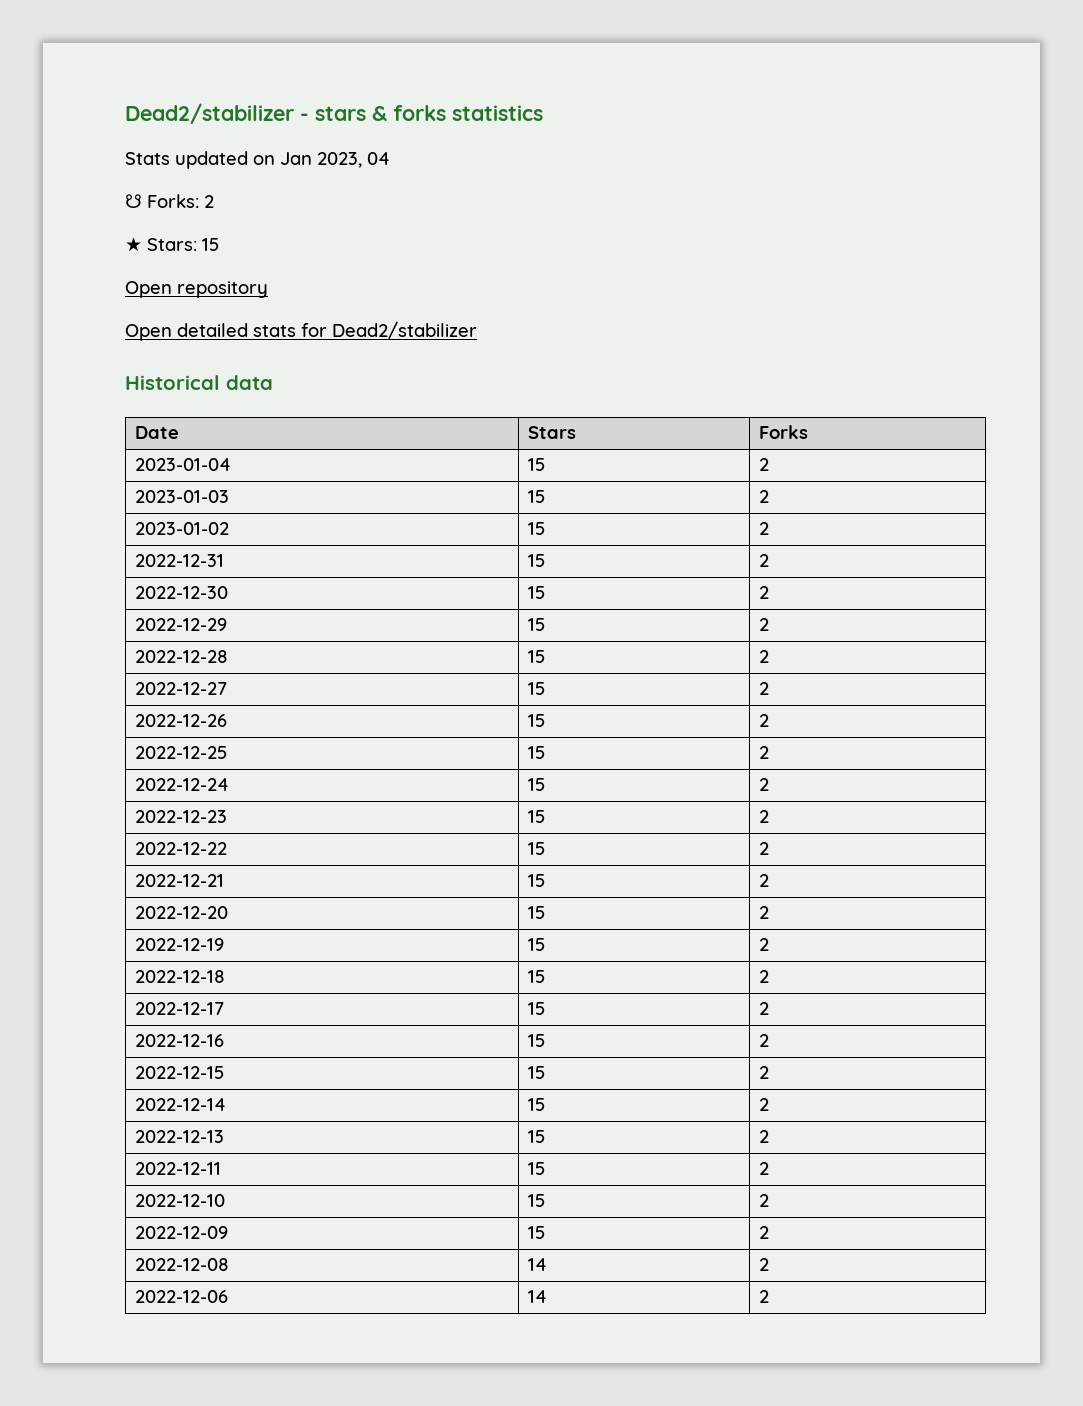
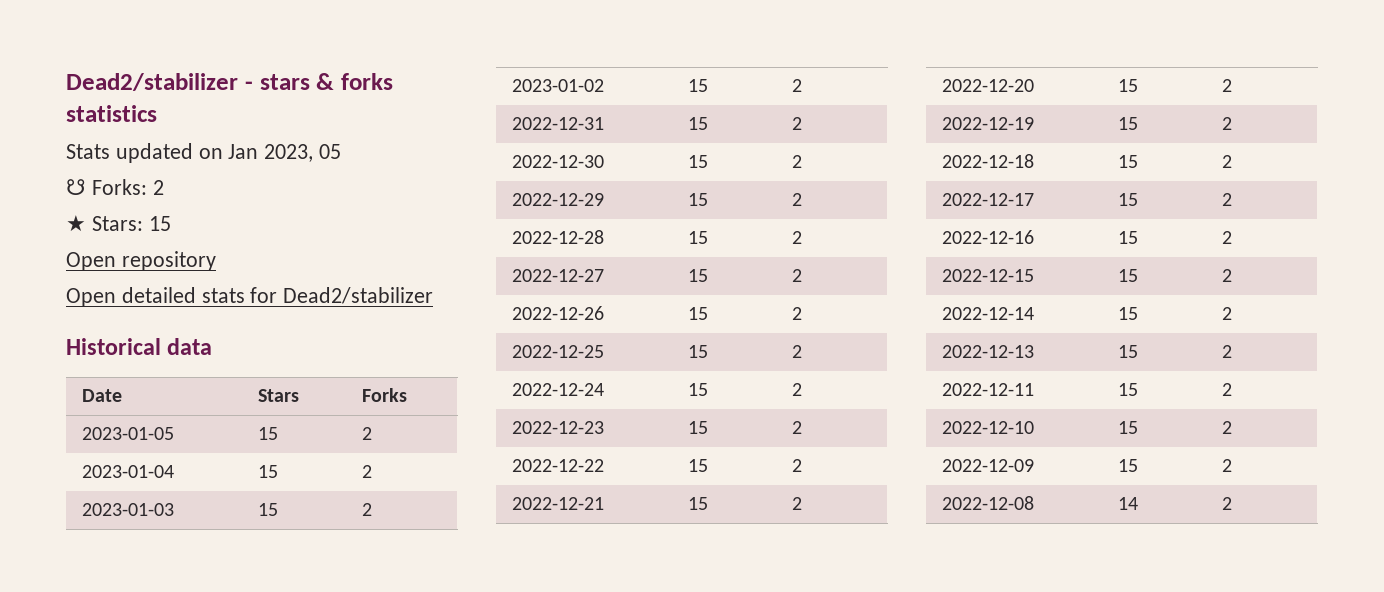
- Stats updated on Jan 2023, 04
+ Stats updated on Jan 2023, 05
+ 2023-01-05 | 15 | 2
- 2022-12-06 | 14 | 2

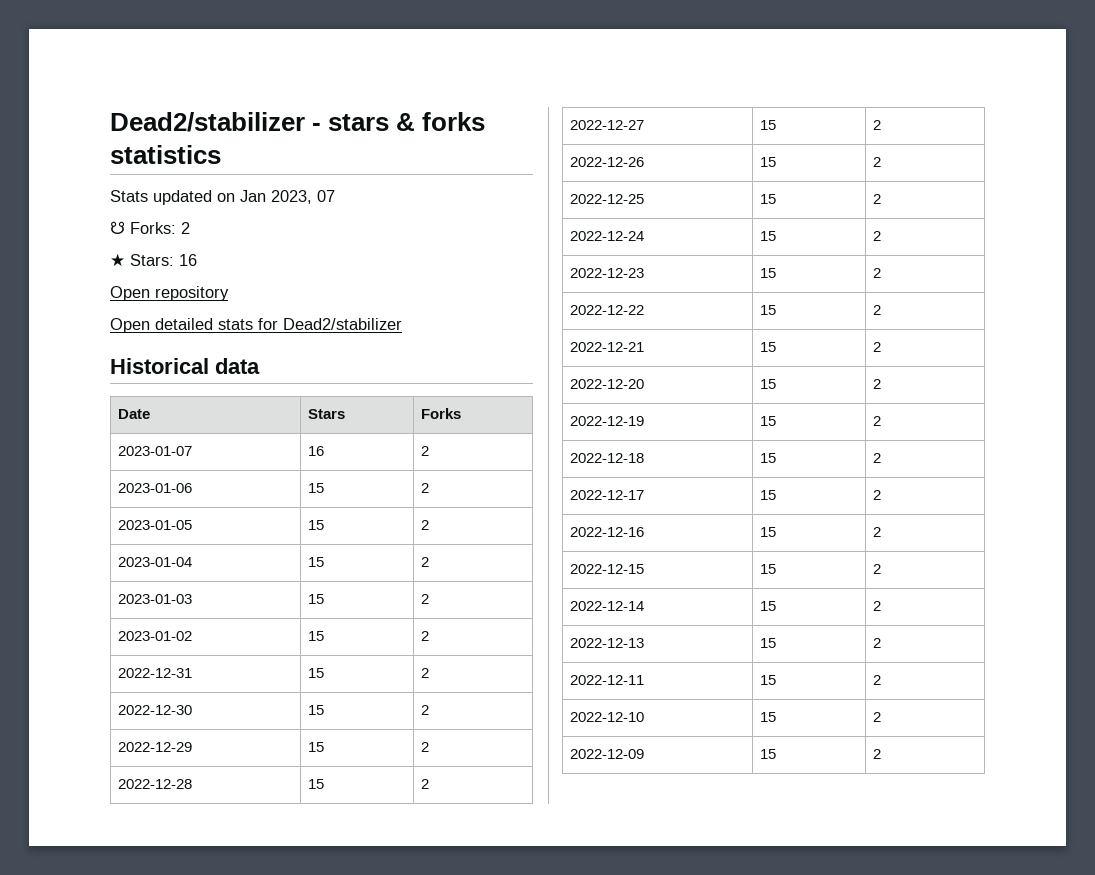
- Stats updated on Jan 2023, 05
+ Stats updated on Jan 2023, 07
- ★ Stars: 15
+ ★ Stars: 16
+ 2023-01-07 | 16 | 2
+ 2023-01-06 | 15 | 2
- 2022-12-08 | 14 | 2

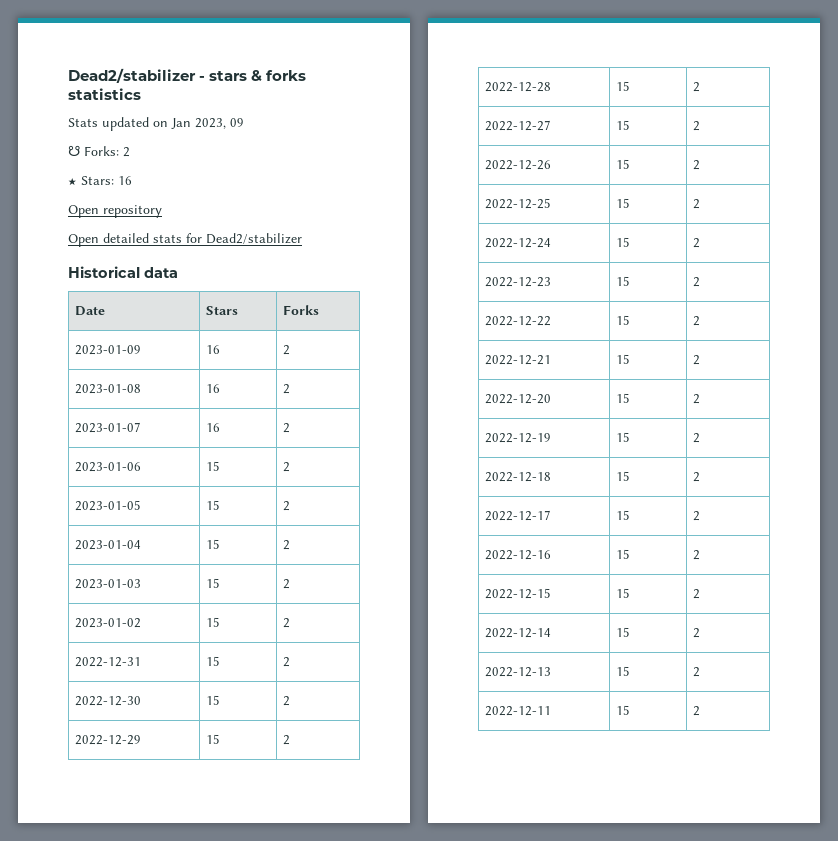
- Stats updated on Jan 2023, 07
+ Stats updated on Jan 2023, 09
+ 2023-01-09 | 16 | 2
+ 2023-01-08 | 16 | 2
- 2022-12-10 | 15 | 2
- 2022-12-09 | 15 | 2

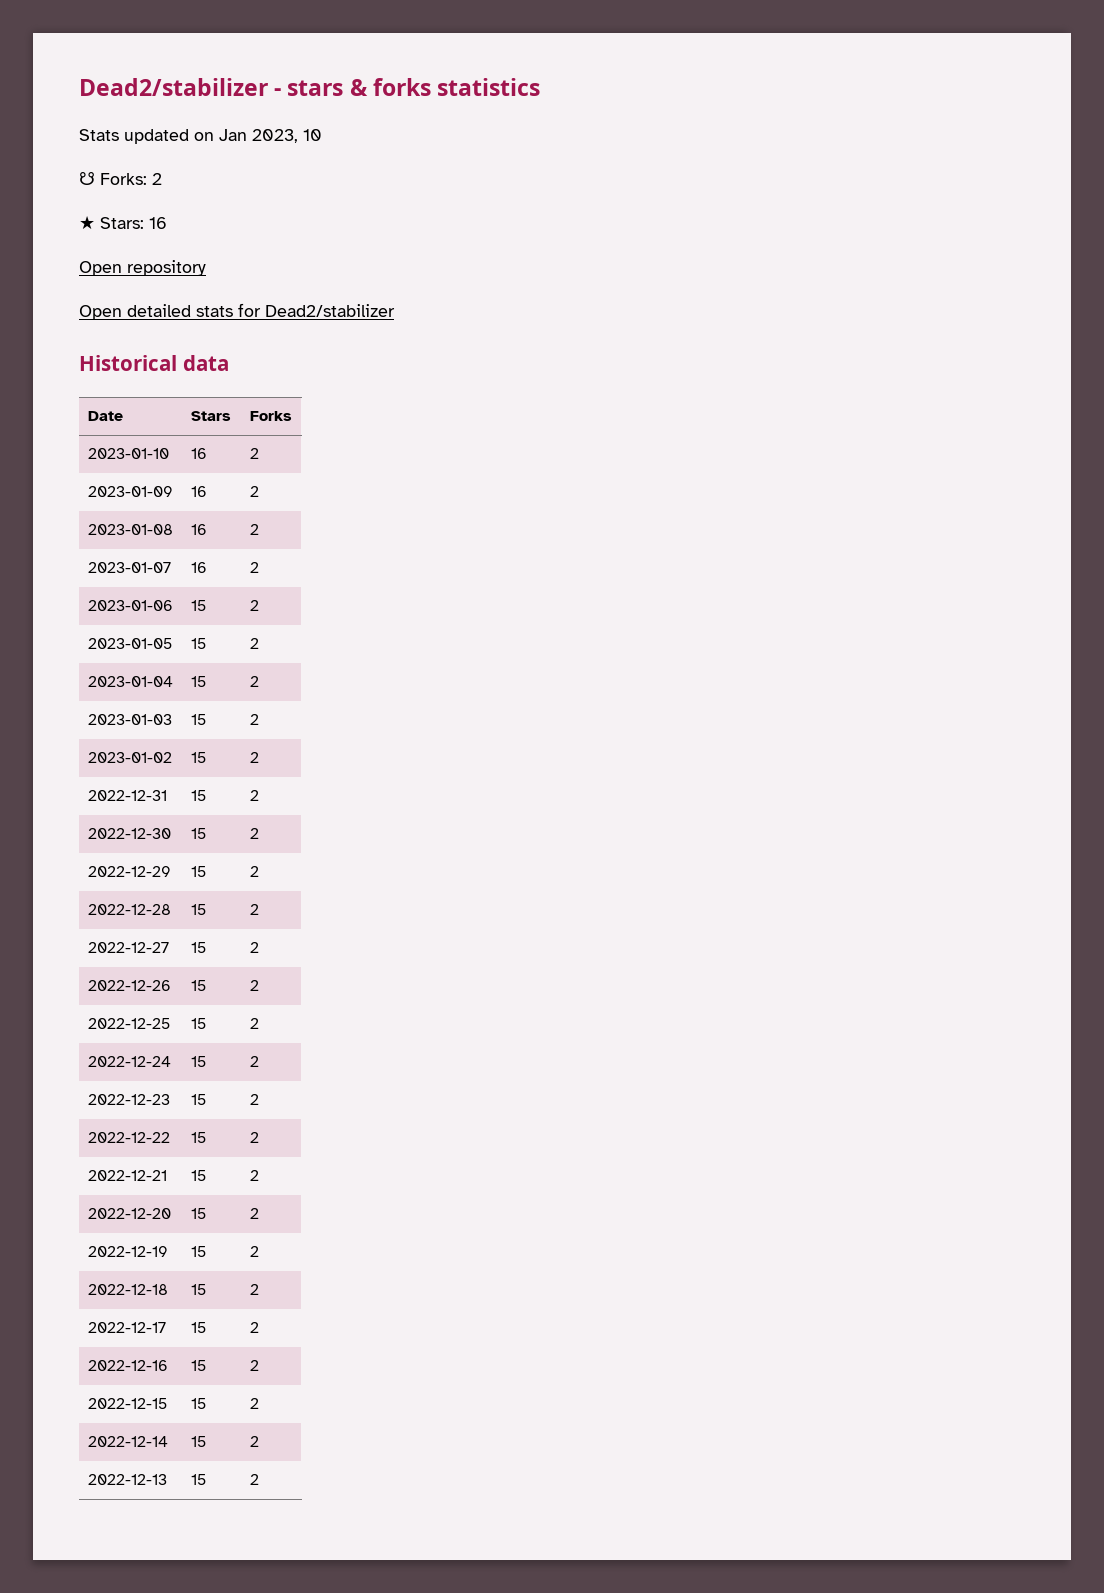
- Stats updated on Jan 2023, 09
+ Stats updated on Jan 2023, 10
+ 2023-01-10 | 16 | 2
- 2022-12-11 | 15 | 2

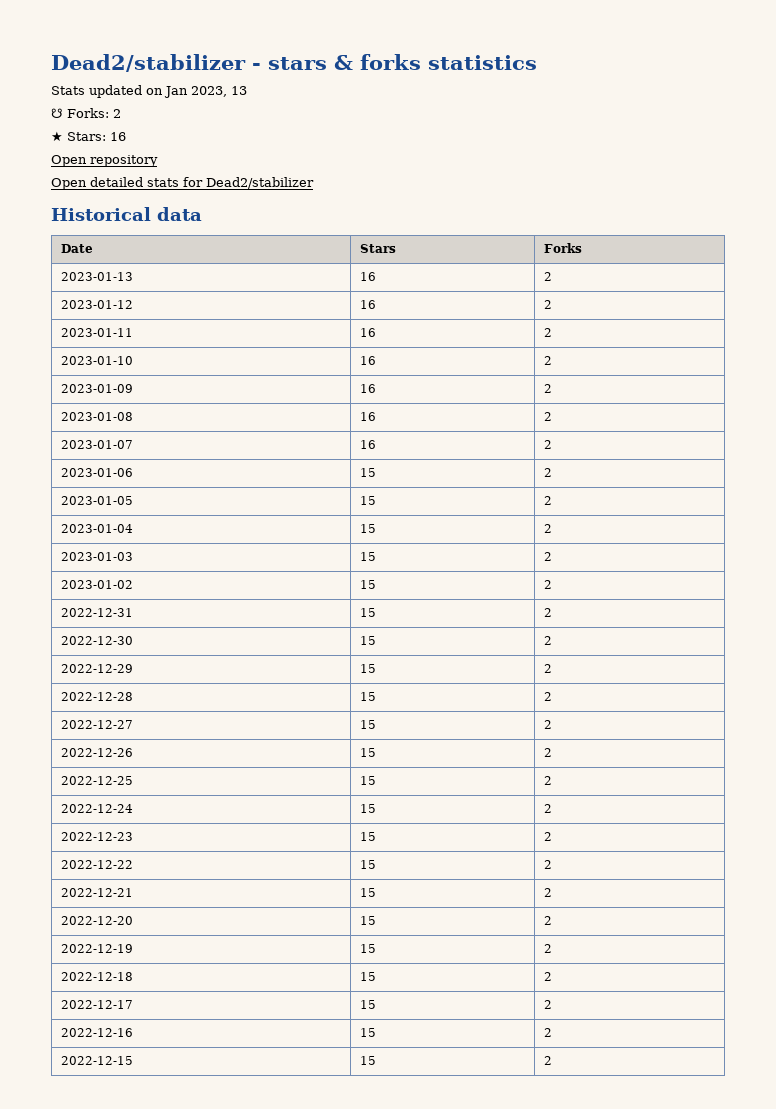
- Stats updated on Jan 2023, 10
+ Stats updated on Jan 2023, 13
+ 2023-01-13 | 16 | 2
+ 2023-01-12 | 16 | 2
+ 2023-01-11 | 16 | 2
- 2022-12-14 | 15 | 2
- 2022-12-13 | 15 | 2

